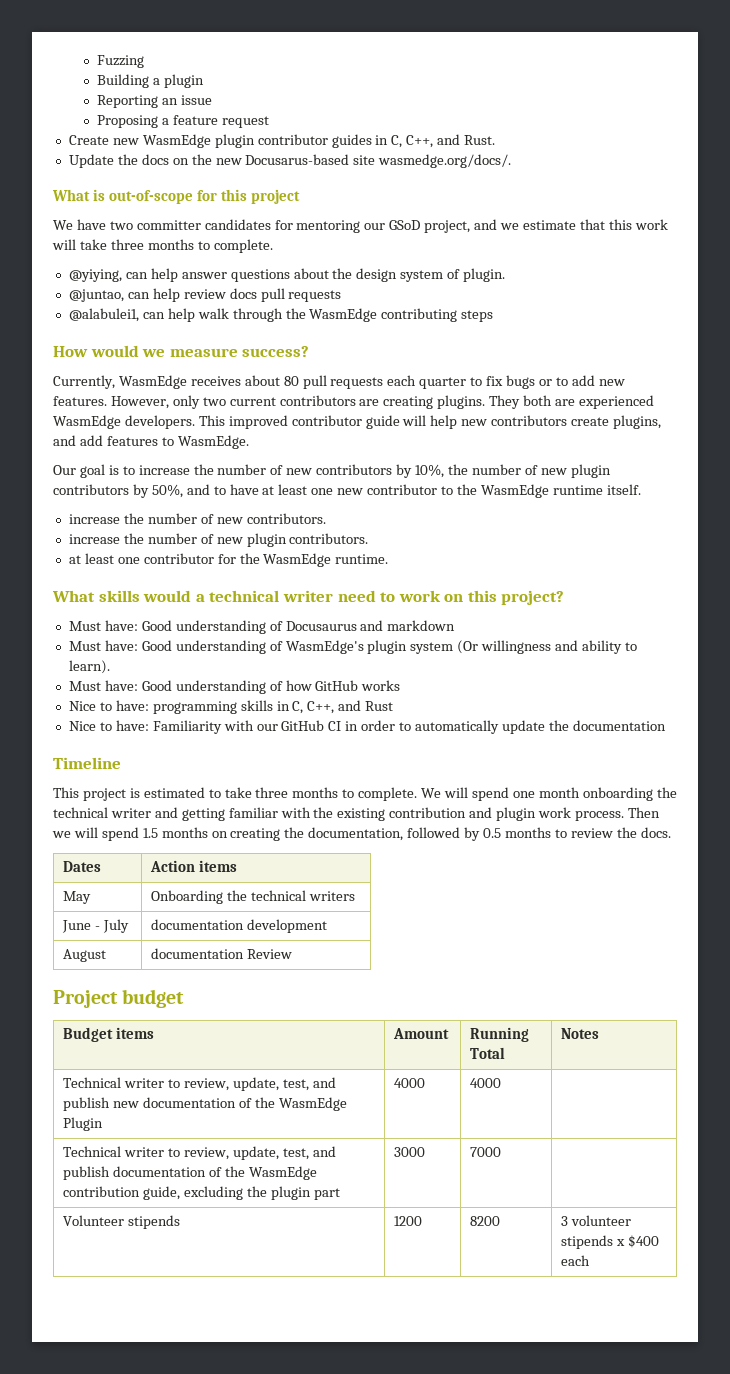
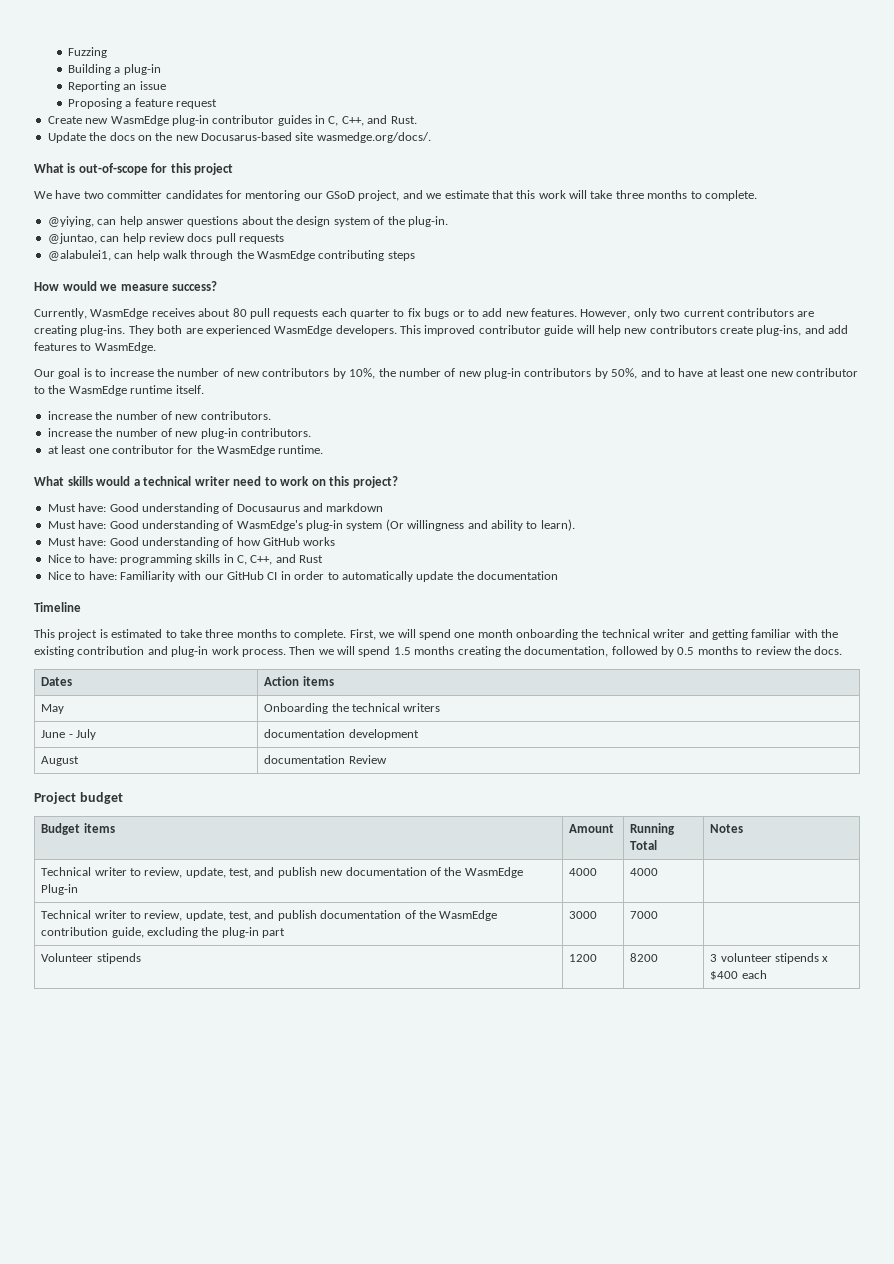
- Building a plugin
+ Building a plug-in
- Create new WasmEdge plugin contributor guides in C, C++, and Rust.
+ Create new WasmEdge plug-in contributor guides in C, C++, and Rust.
- @yiying, can help answer questions about the design system of plugin.
+ @yiying, can help answer questions about the design system of the plug-in.
- However, only two current contributors are creating plugins.
+ However, only two current contributors are creating plug-ins.
- This improved contributor guide will help new contributors create plugins, and add features to WasmEdge.
+ This improved contributor guide will help new contributors create plug-ins, and add features to WasmEdge.
- Our goal is to increase the number of new contributors by 10%, the number of new plugin contributors by 50%, and to have at least one new contributor to the WasmEdge runtime itself.
+ Our goal is to increase the number of new contributors by 10%, the number of new plug-in contributors by 50%, and to have at least one new contributor to the WasmEdge runtime itself.
- increase the number of new plugin contributors.
+ increase the number of new plug-in contributors.
- Must have: Good understanding of WasmEdge's plugin system (Or willingness and ability to learn).
+ Must have: Good understanding of WasmEdge's plug-in system (Or willingness and ability to learn).
- We will spend one month onboarding the technical writer and getting familiar with the existing contribution and plugin work process.
+ First, we will spend one month onboarding the technical writer and getting familiar with the existing contribution and plug-in work process.
- Then we will spend 1.5 months on creating the documentation, followed by 0.5 months to review the docs.
+ Then we will spend 1.5 months creating the documentation, followed by 0.5 months to review the docs.
- Technical writer to review, update, test, and publish new documentation of the WasmEdge Plugin | 4000 | 4000 |
+ Technical writer to review, update, test, and publish new documentation of the WasmEdge Plug-in | 4000 | 4000 |
- Technical writer to review, update, test, and publish documentation of the WasmEdge contribution guide, excluding the plugin part | 3000 | 7000 |
+ Technical writer to review, update, test, and publish documentation of the WasmEdge contribution guide, excluding the plug-in part | 3000 | 7000 |

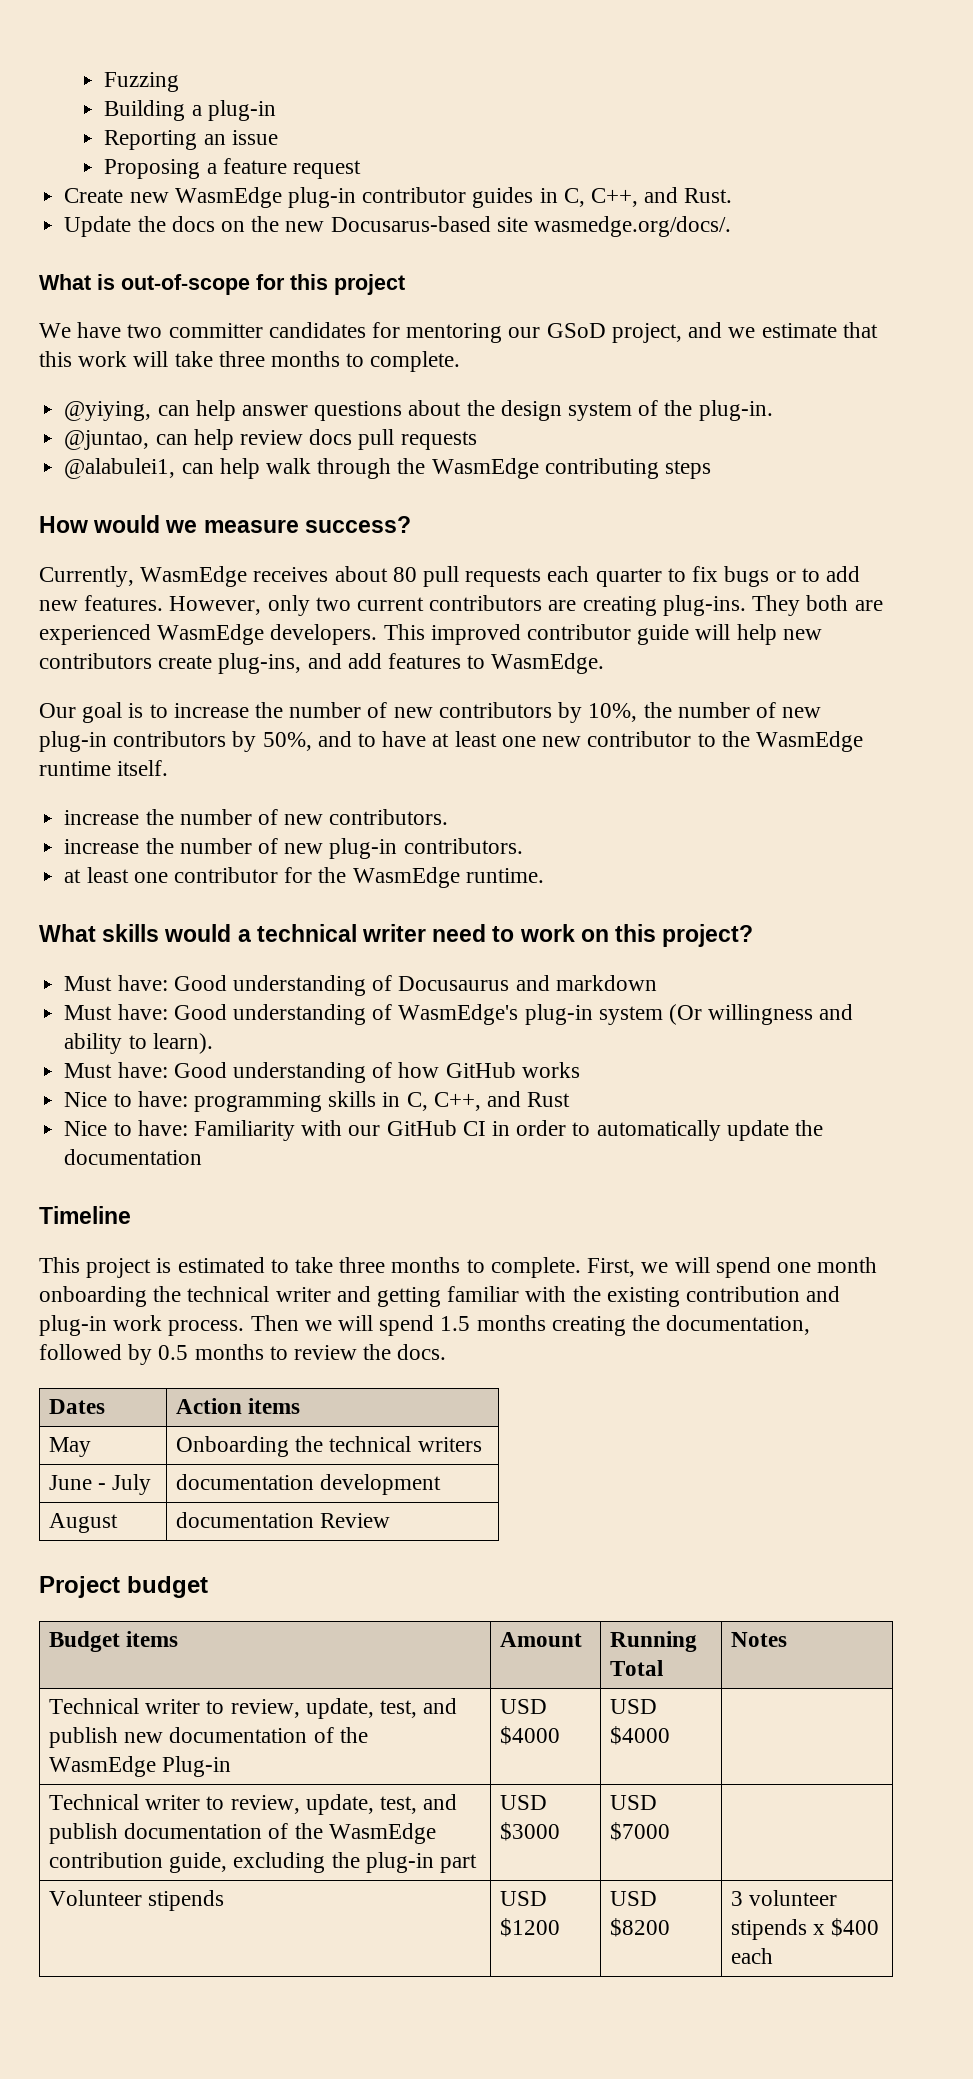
- Technical writer to review, update, test, and publish new documentation of the WasmEdge Plug-in | 4000 | 4000 |
+ Technical writer to review, update, test, and publish new documentation of the WasmEdge Plug-in | USD $4000 | USD $4000 |
- Technical writer to review, update, test, and publish documentation of the WasmEdge contribution guide, excluding the plug-in part | 3000 | 7000 |
- Volunteer stipends | 1200 | 8200 | 3 volunteer stipends x $400 each
+ Technical writer to review, update, test, and publish documentation of the WasmEdge contribution guide, excluding the plug-in part | USD $3000 | USD $7000 |
+ Volunteer stipends | USD $1200 | USD $8200 | 3 volunteer stipends x $400 each

